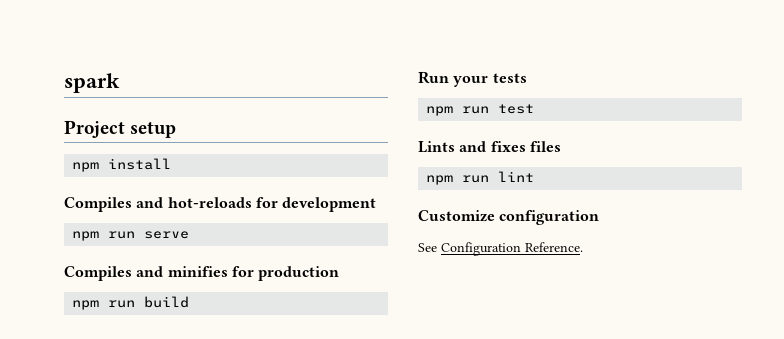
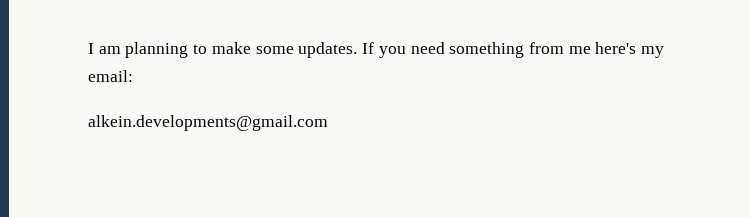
- spark
- Project setup
- npm install
- Compiles and hot-reloads for development
- npm run serve
- Compiles and minifies for production
- npm run build
- Run your tests
- npm run test
- Lints and fixes files
- npm run lint
- Customize configuration
- See Configuration Reference.
+ I am planning to make some updates. If you need something from me here's my email:
+ alkein.developments@gmail.com

